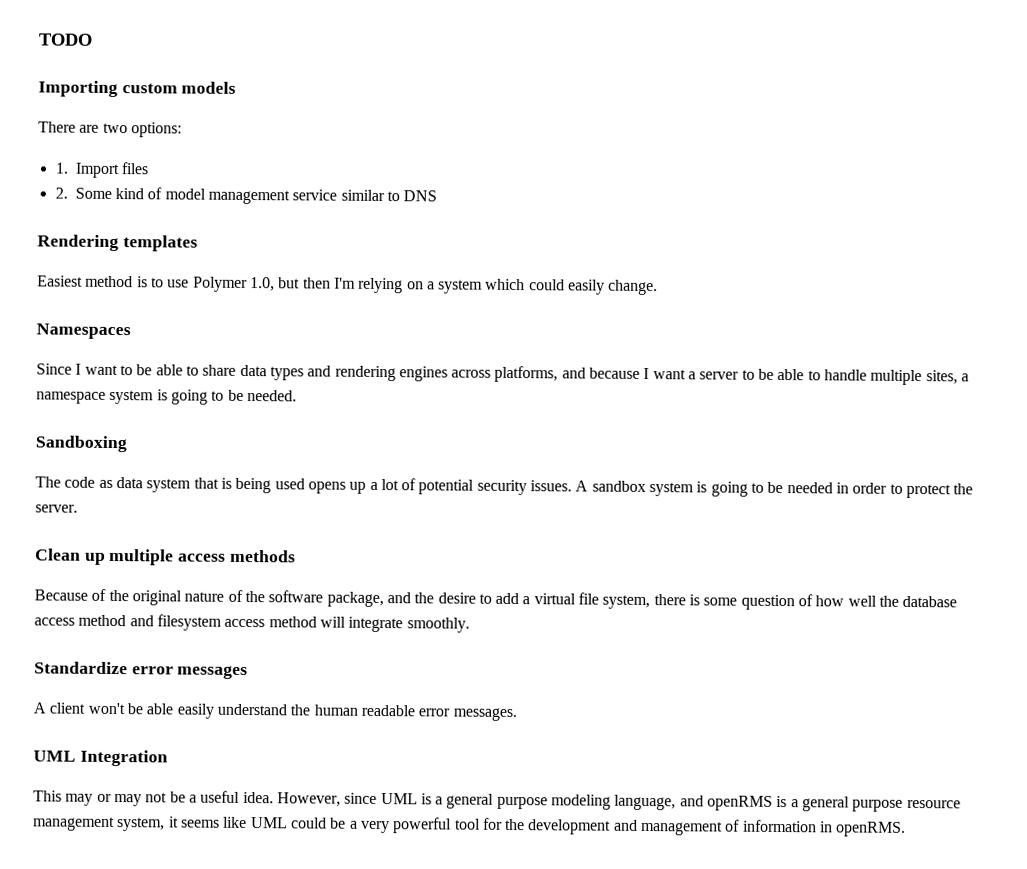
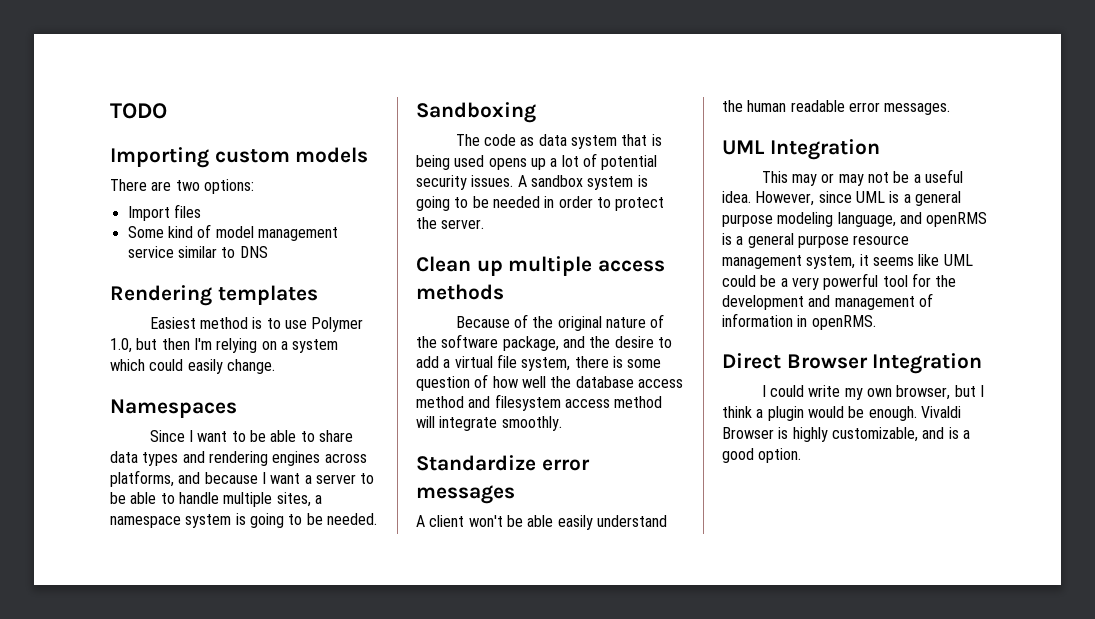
- 1. Import files
+ Import files
- 2. Some kind of model management service similar to DNS
+ Some kind of model management service similar to DNS
+ Direct Browser Integration
+ I could write my own browser, but I think a plugin would be enough. Vivaldi Browser is highly customizable, and is a good option.

